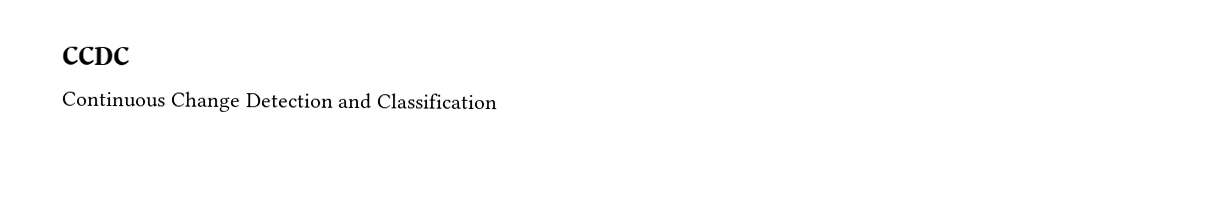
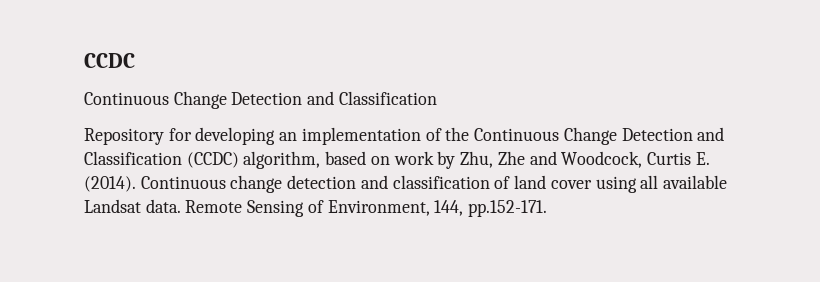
+ Repository for developing an implementation of the Continuous Change Detection and Classification (CCDC) algorithm, based on work by Zhu, Zhe and Woodcock, Curtis E. (2014). Continuous change detection and classification of land cover using all available Landsat data. Remote Sensing of Environment, 144, pp.152-171.

